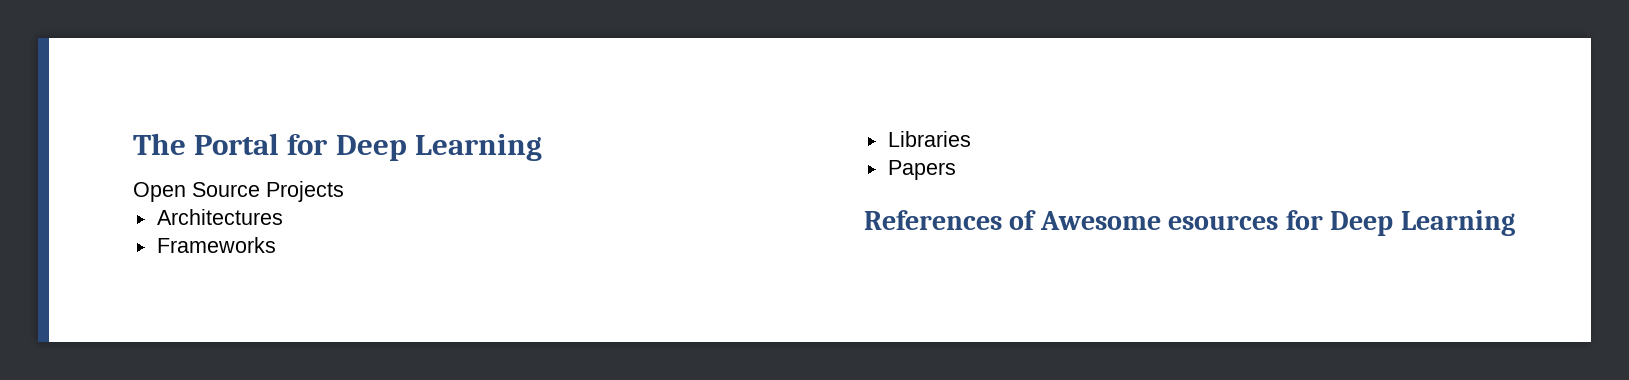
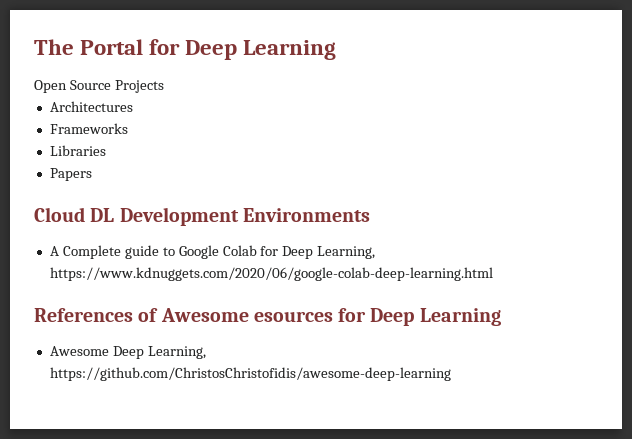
+ Cloud DL Development Environments
+ A Complete guide to Google Colab for Deep Learning, https://www.kdnuggets.com/2020/06/google-colab-deep-learning.html
+ Awesome Deep Learning, https://github.com/ChristosChristofidis/awesome-deep-learning

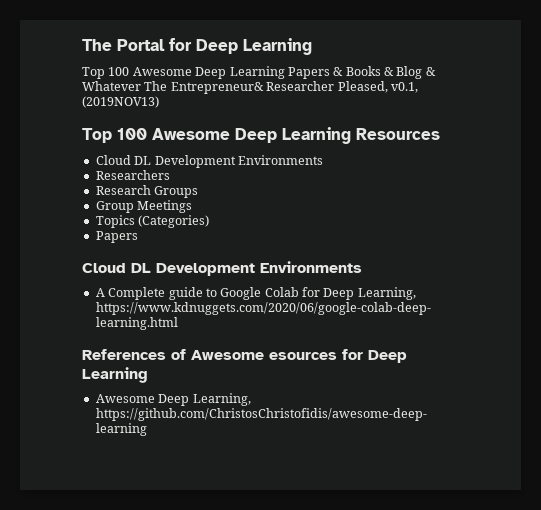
- Open Source Projects
- Architectures
- Frameworks
- Libraries
+ Top 100 Awesome Deep Learning Papers & Books & Blog & Whatever The Entrepreneur& Researcher Pleased, v0.1, (2019NOV13)
+ Top 100 Awesome Deep Learning Resources
+ Cloud DL Development Environments
+ Researchers
+ Research Groups
+ Group Meetings
+ Topics (Categories)

